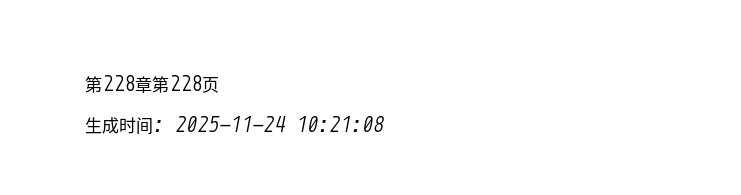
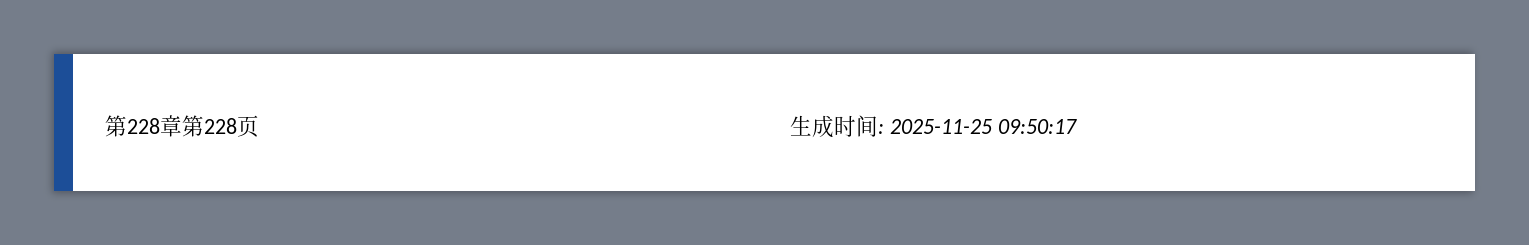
- 生成时间: 2025-11-24 10:21:08
+ 生成时间: 2025-11-25 09:50:17

